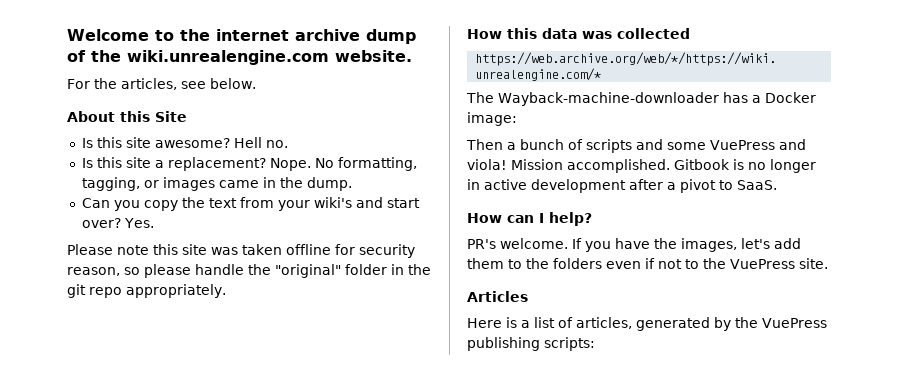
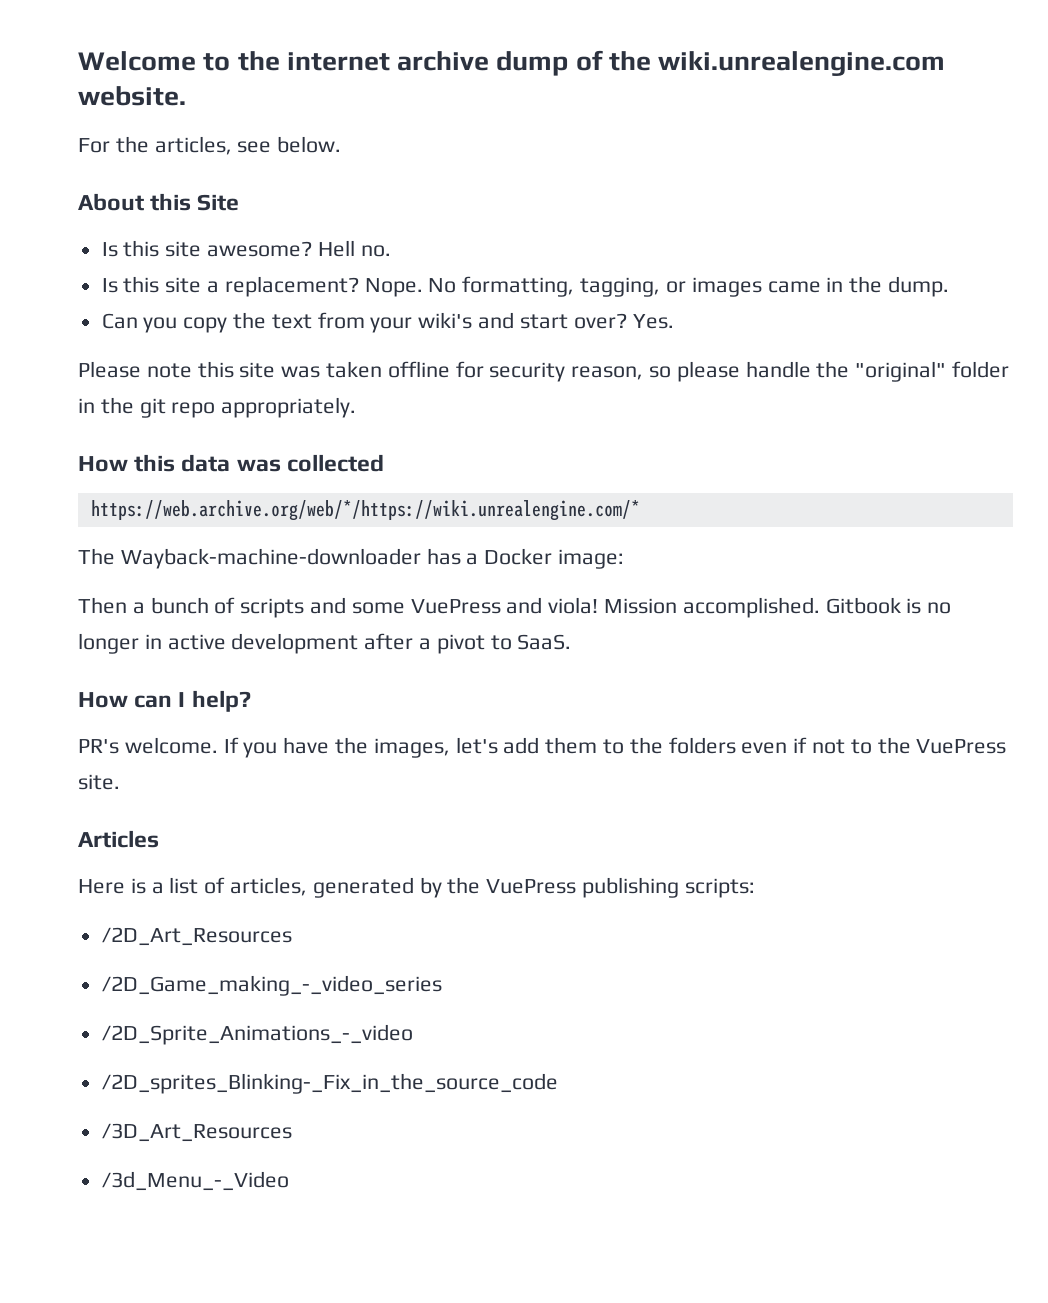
+ /2D_Art_Resources
+ /2D_Game_making_-_video_series
+ /2D_Sprite_Animations_-_video
+ /2D_sprites_Blinking-_Fix_in_the_source_code
+ /3D_Art_Resources
+ /3d_Menu_-_Video

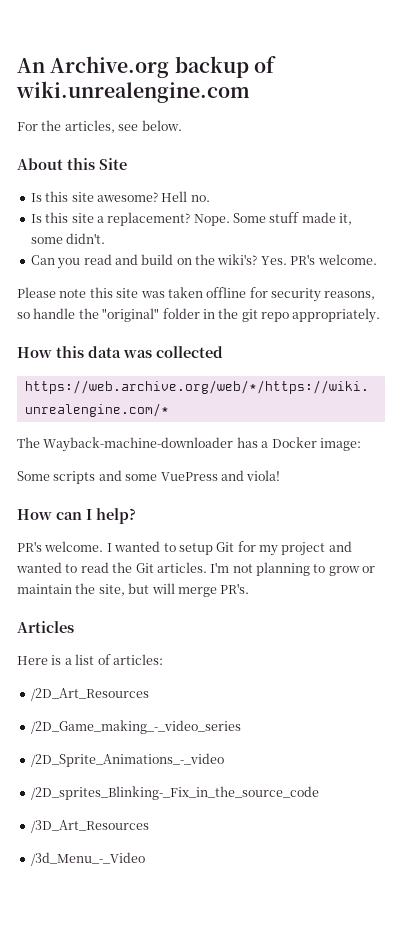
- Welcome to the internet archive dump of the wiki.unrealengine.com website.
+ An Archive.org backup of wiki.unrealengine.com
- No formatting, tagging, or images came in the dump.
- Can you copy the text from your wiki's and start over?
+ Some stuff made it, some didn't.
+ Can you read and build on the wiki's?
- Yes.
+ Yes. PR's welcome.
- Please note this site was taken offline for security reason, so please handle the "original" folder in the git repo appropriately.
+ Please note this site was taken offline for security reasons, so handle the "original" folder in the git repo appropriately.
- Then a bunch of scripts and some VuePress and viola! Mission accomplished. Gitbook is no longer in active development after a pivot to SaaS.
+ Some scripts and some VuePress and viola!
- If you have the images, let's add them to the folders even if not to the VuePress site.
+ I wanted to setup Git for my project and wanted to read the Git articles. I'm not planning to grow or maintain the site, but will merge PR's.
- Here is a list of articles, generated by the VuePress publishing scripts:
+ Here is a list of articles:

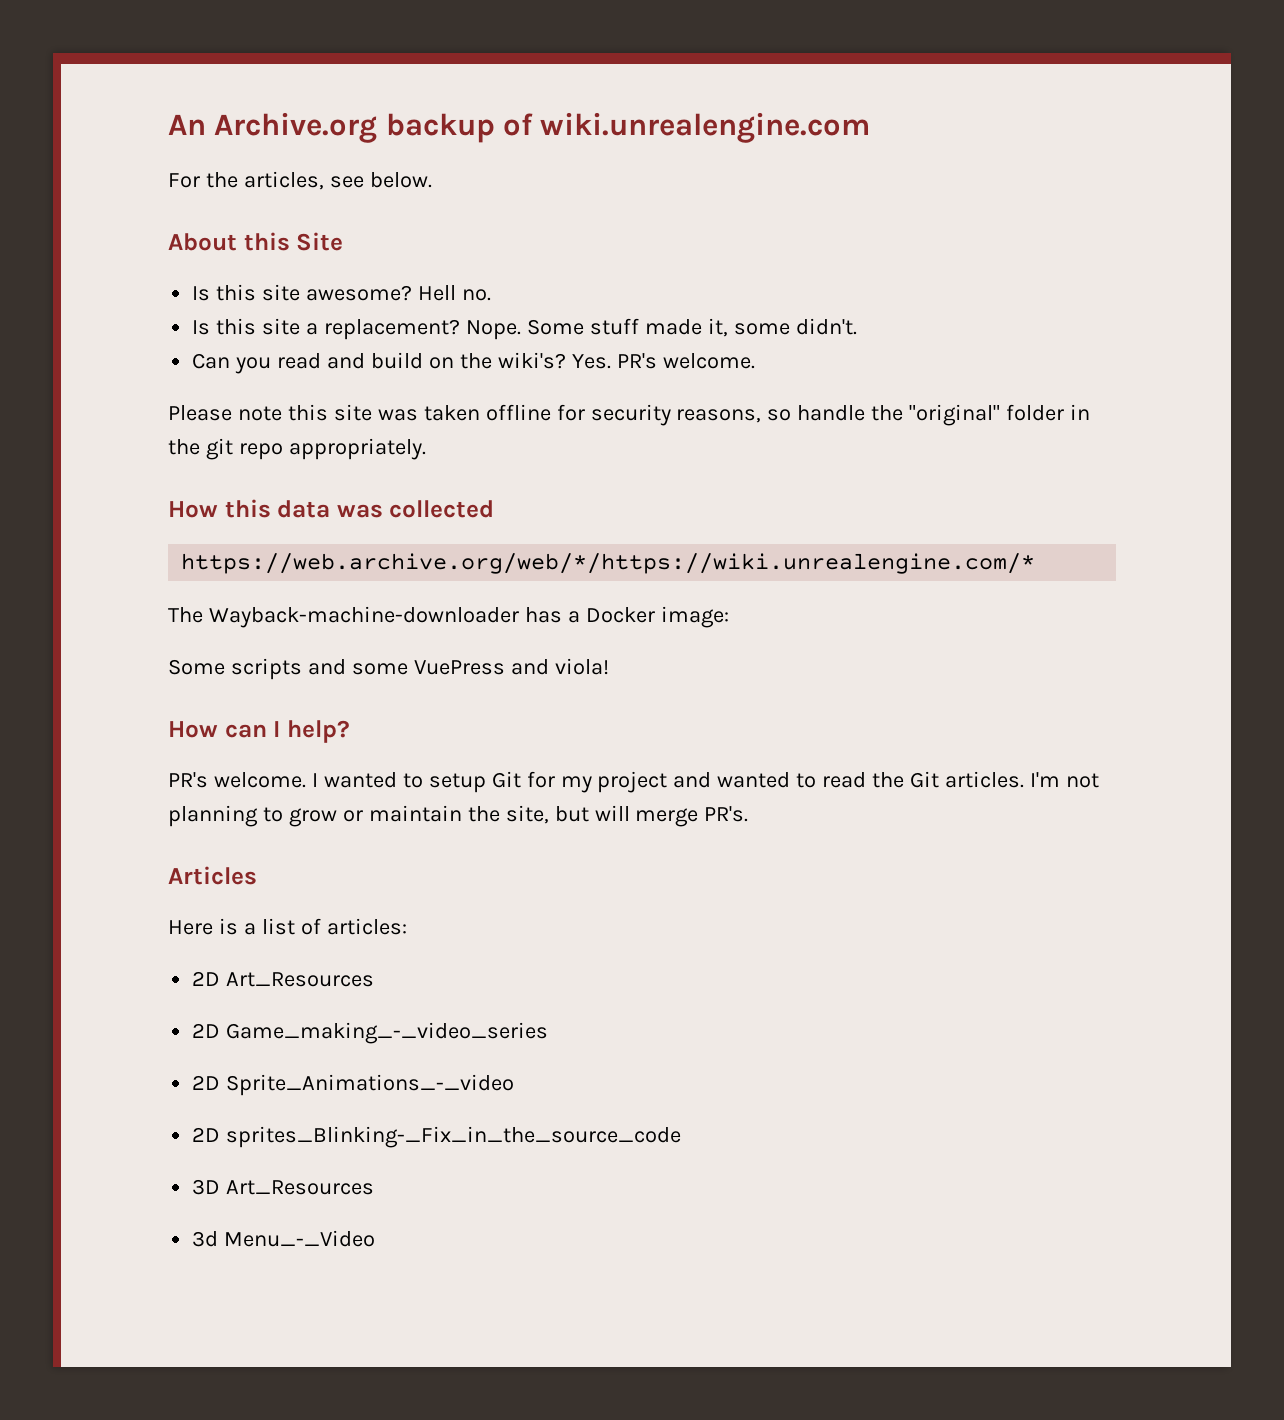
- /2D_Art_Resources
- /2D_Game_making_-_video_series
- /2D_Sprite_Animations_-_video
- /2D_sprites_Blinking-_Fix_in_the_source_code
- /3D_Art_Resources
- /3d_Menu_-_Video
+ 2D Art_Resources
+ 2D Game_making_-_video_series
+ 2D Sprite_Animations_-_video
+ 2D sprites_Blinking-_Fix_in_the_source_code
+ 3D Art_Resources
+ 3d Menu_-_Video

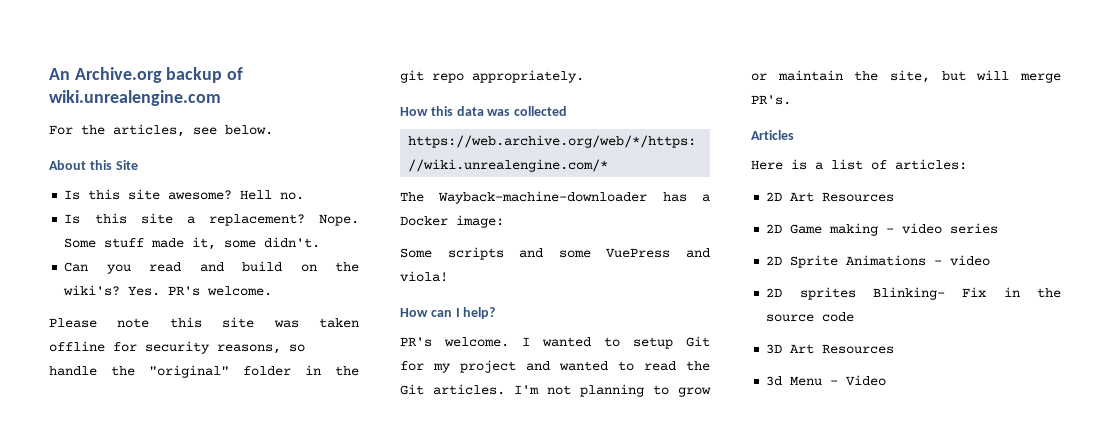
- 2D Art_Resources
- 2D Game_making_-_video_series
- 2D Sprite_Animations_-_video
- 2D sprites_Blinking-_Fix_in_the_source_code
+ 2D Art Resources
+ 2D Game making - video series
+ 2D Sprite Animations - video
+ 2D sprites Blinking- Fix in the source code
- 3D Art_Resources
+ 3D Art Resources
- 3d Menu_-_Video
+ 3d Menu - Video

